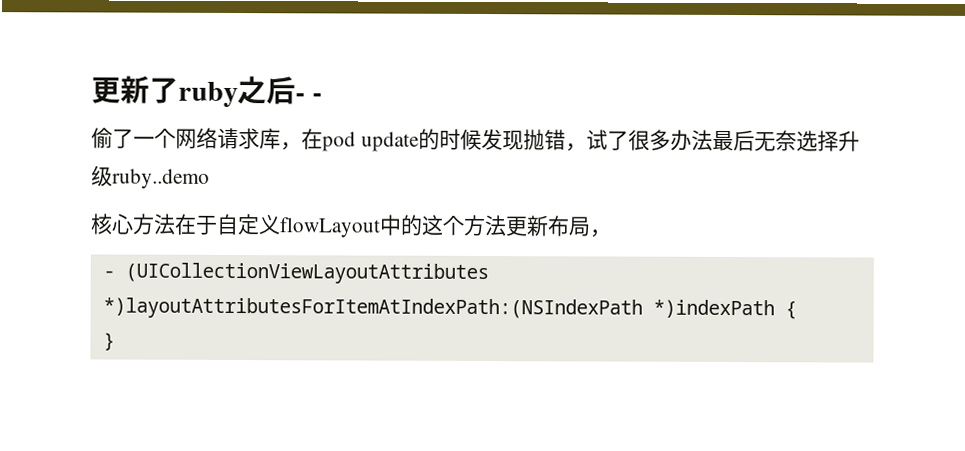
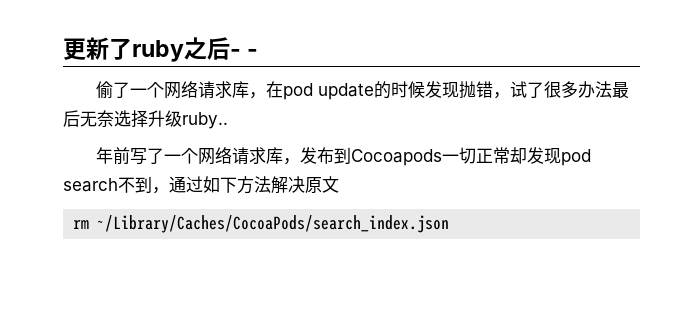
- 偷了一个网络请求库，在pod update的时候发现抛错，试了很多办法最后无奈选择升级ruby..demo
- 核心方法在于自定义flowLayout中的这个方法更新布局，
- - (UICollectionViewLayoutAttributes *)layoutAttributesForItemAtIndexPath:(NSIndexPath *)indexPath {
- }
+ 偷了一个网络请求库，在pod update的时候发现抛错，试了很多办法最后无奈选择升级ruby..
+ 年前写了一个网络请求库，发布到Cocoapods一切正常却发现pod search不到，通过如下方法解决原文
+ rm ~/Library/Caches/CocoaPods/search_index.json

